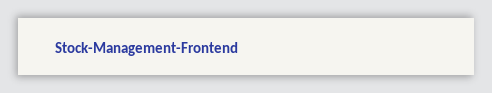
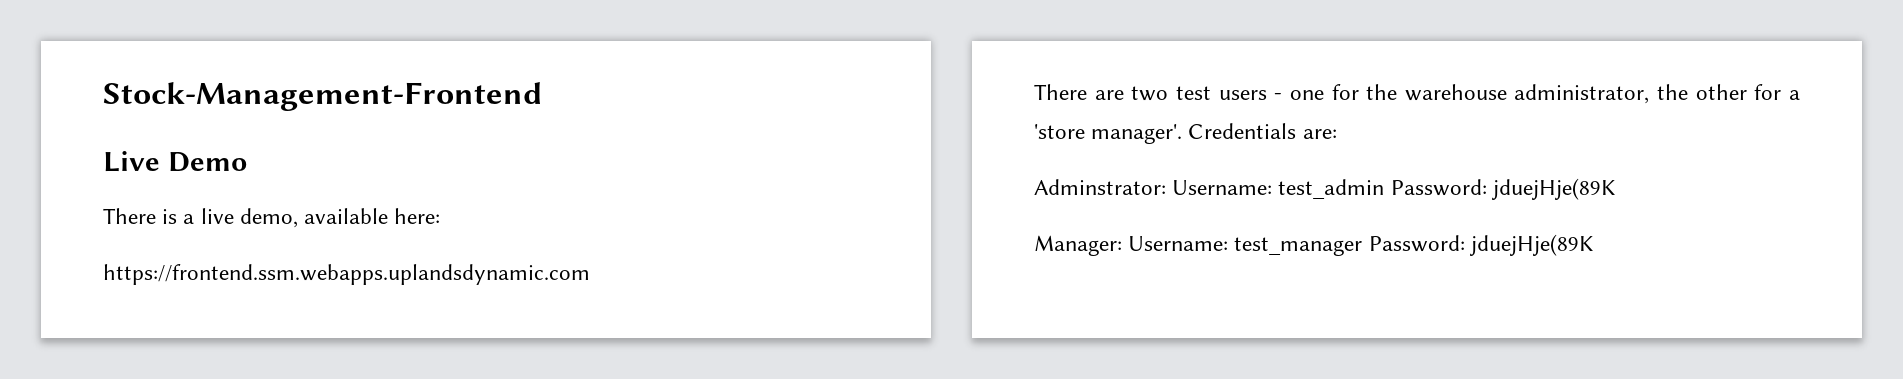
+ Live Demo
+ There is a live demo, available here:
+ https://frontend.ssm.webapps.uplandsdynamic.com
+ There are two test users - one for the warehouse administrator, the other for a 'store manager'. Credentials are:
+ Adminstrator: Username: test_admin Password: jduejHje(89K
+ Manager: Username: test_manager Password: jduejHje(89K

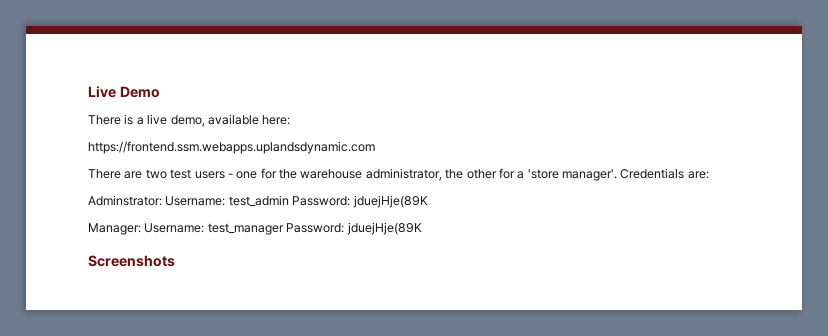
- Stock-Management-Frontend
+ Screenshots

